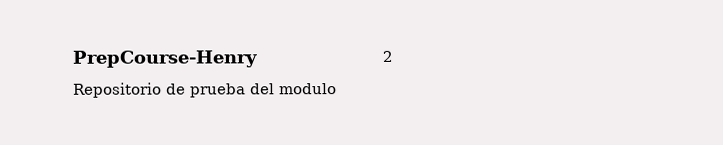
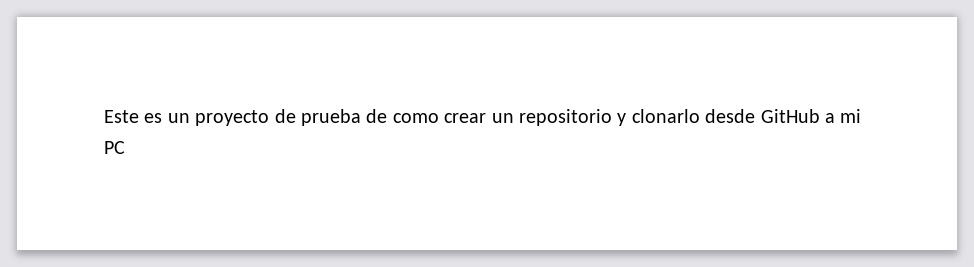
- PrepCourse-Henry
- Repositorio de prueba del modulo 2
+ Este es un proyecto de prueba de como crear un repositorio y clonarlo desde GitHub a mi PC

